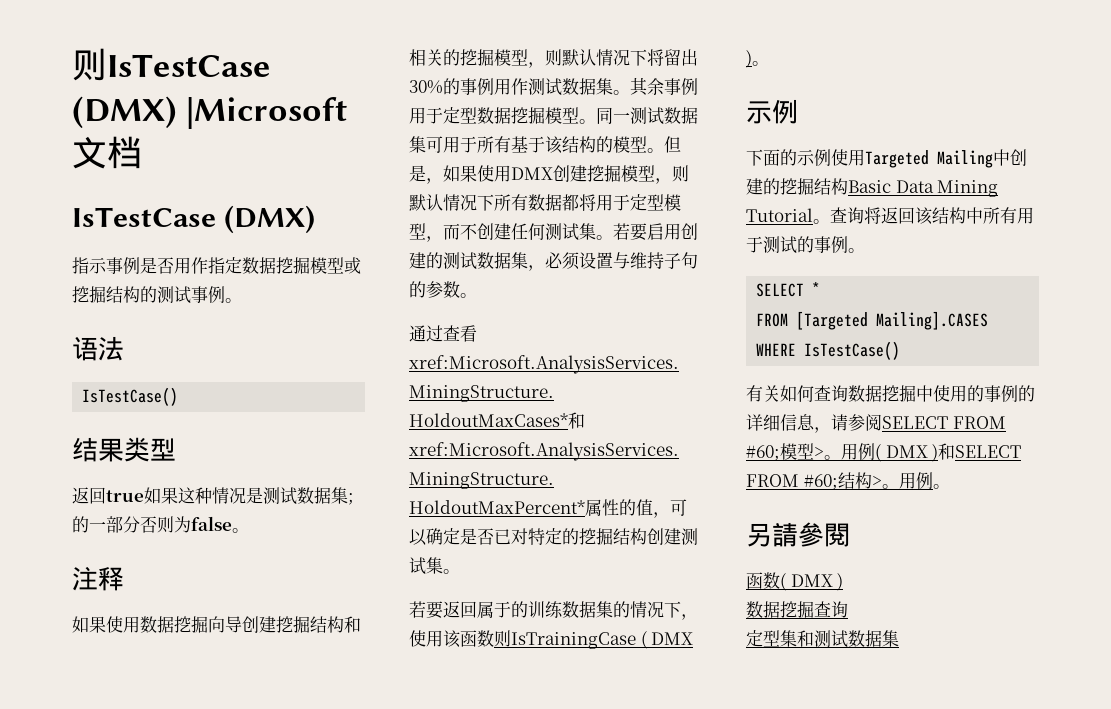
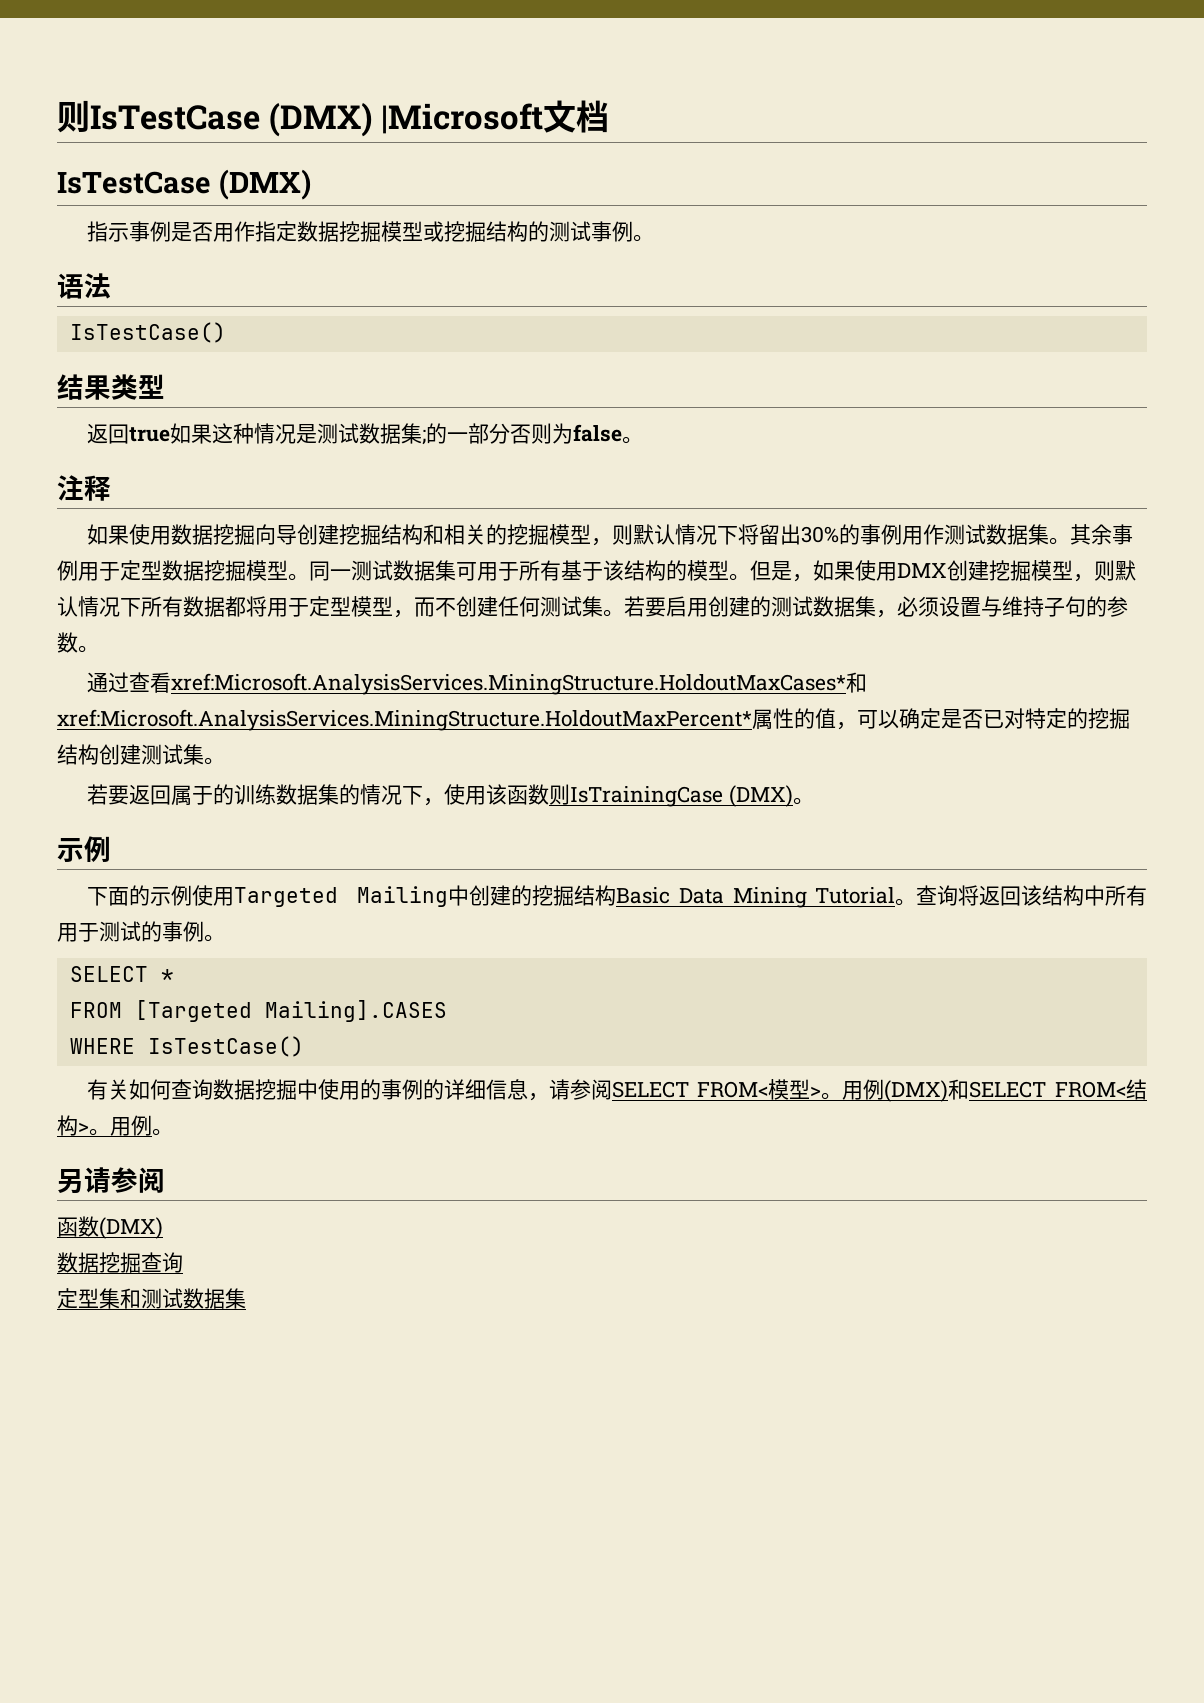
- 若要返回属于的训练数据集的情况下，使用该函数则IsTrainingCase ( DMX )。
+ 若要返回属于的训练数据集的情况下，使用该函数则IsTrainingCase (DMX)。
- 有关如何查询数据挖掘中使用的事例的详细信息，请参阅SELECT FROM #60;模型>。
+ 有关如何查询数据挖掘中使用的事例的详细信息，请参阅SELECT FROM<模型>。
- 用例( DMX )和SELECT FROM #60;结构>。
+ 用例(DMX)和SELECT FROM<结构>。
- 另請參閱
- 函数( DMX )
+ 另请参阅
+ 函数(DMX)

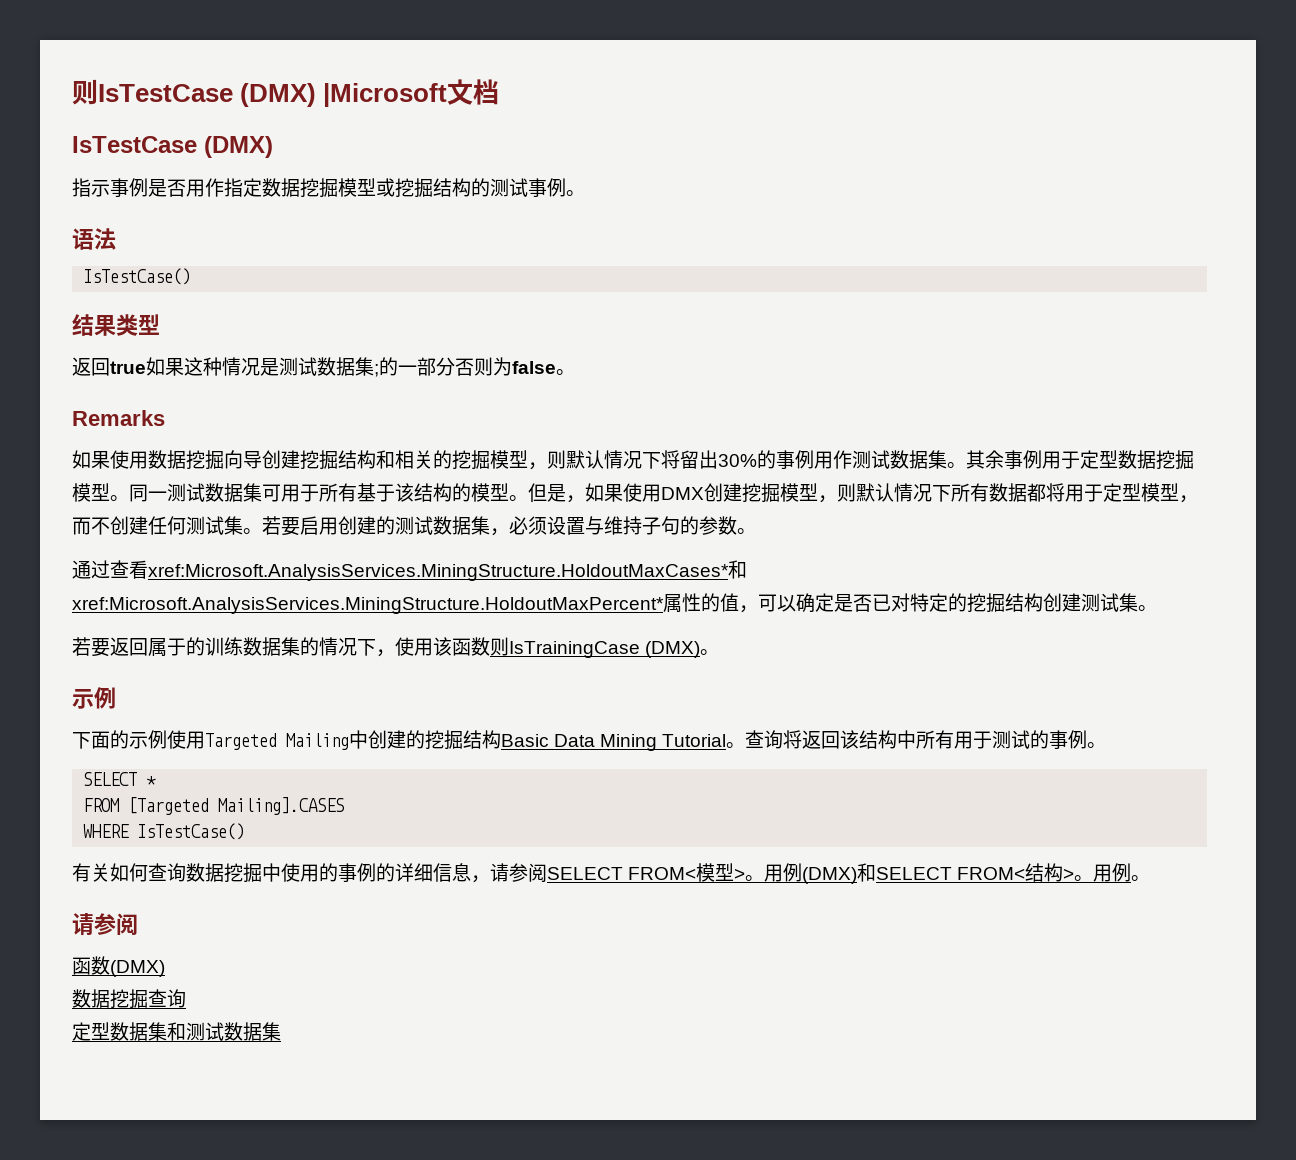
- 注释
+ Remarks
  用例。
- 另请参阅
+ 请参阅
- 定型集和测试数据集
+ 定型数据集和测试数据集

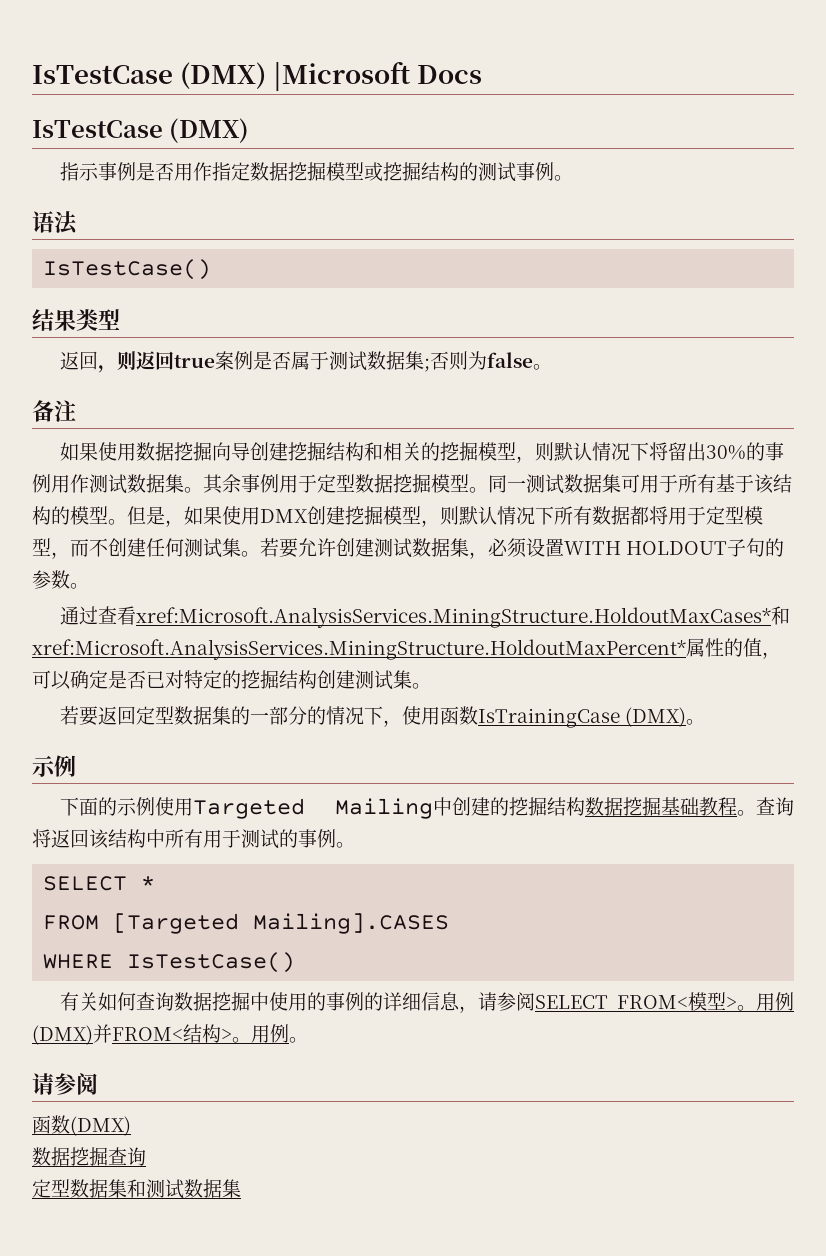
- 则IsTestCase (DMX) |Microsoft文档
+ IsTestCase (DMX) |Microsoft Docs
- 返回true如果这种情况是测试数据集;的一部分否则为false。
+ 返回，则返回true案例是否属于测试数据集;否则为false。
- Remarks
+ 备注
- 若要启用创建的测试数据集，必须设置与维持子句的参数。
+ 若要允许创建测试数据集，必须设置WITH HOLDOUT子句的参数。
- 若要返回属于的训练数据集的情况下，使用该函数则IsTrainingCase (DMX)。
+ 若要返回定型数据集的一部分的情况下，使用函数IsTrainingCase (DMX)。
- 下面的示例使用Targeted Mailing中创建的挖掘结构Basic Data Mining Tutorial。
+ 下面的示例使用Targeted Mailing中创建的挖掘结构数据挖掘基础教程。
- 用例(DMX)和SELECT FROM<结构>。
+ 用例(DMX)并FROM<结构>。

